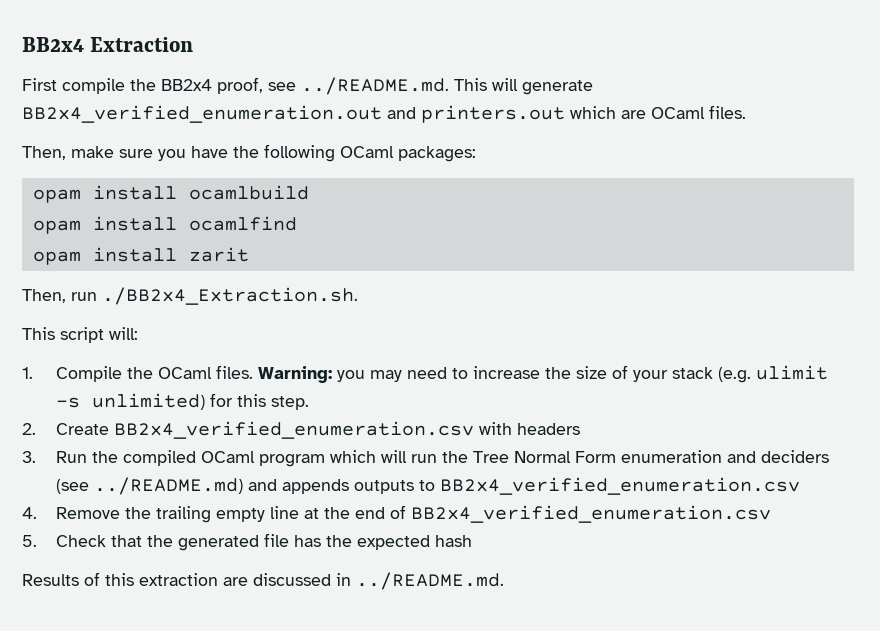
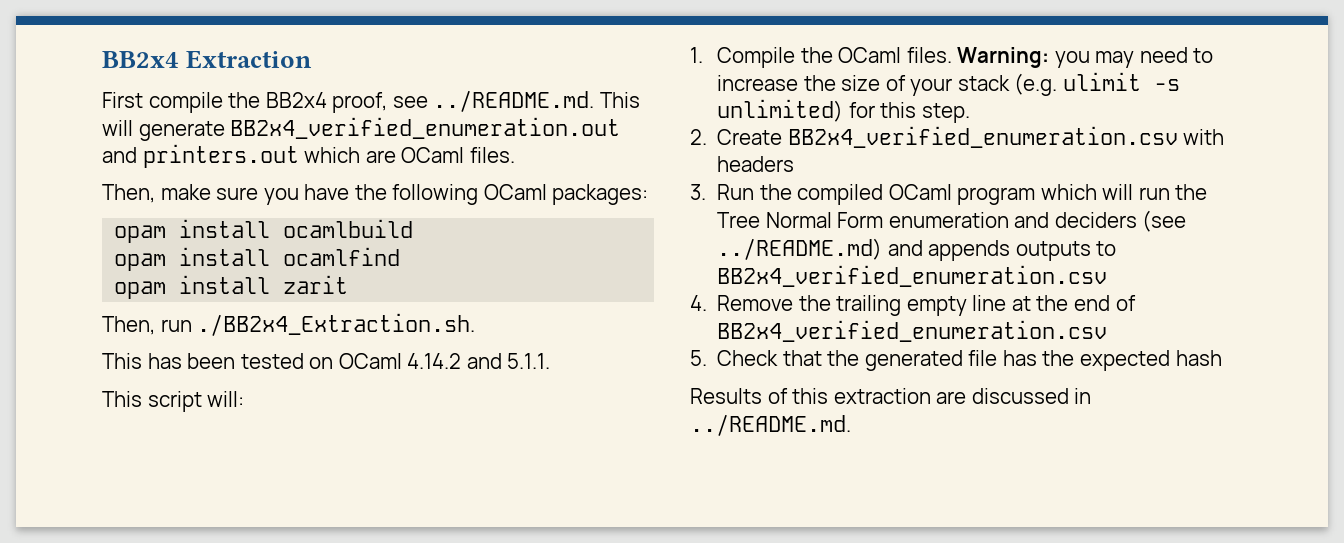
+ This has been tested on OCaml 4.14.2 and 5.1.1.

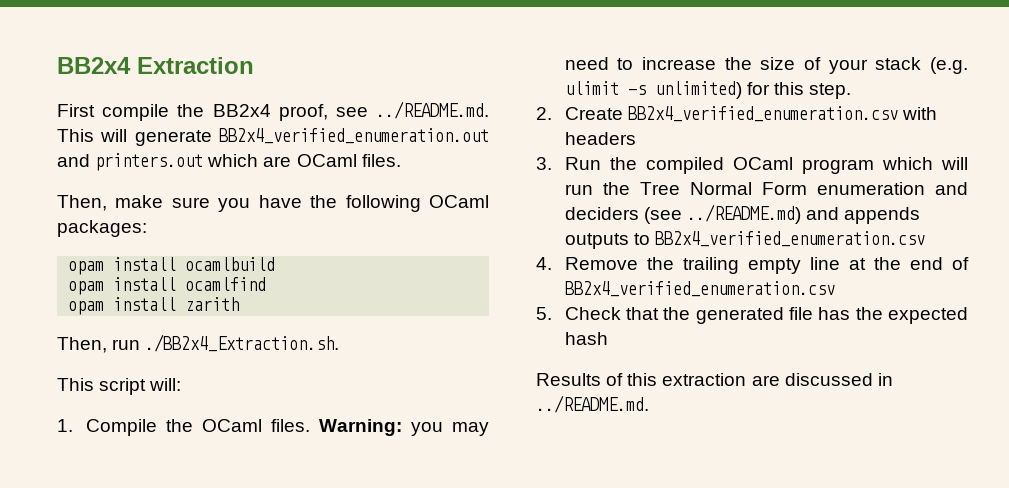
- opam install zarit
+ opam install zarith
- This has been tested on OCaml 4.14.2 and 5.1.1.

